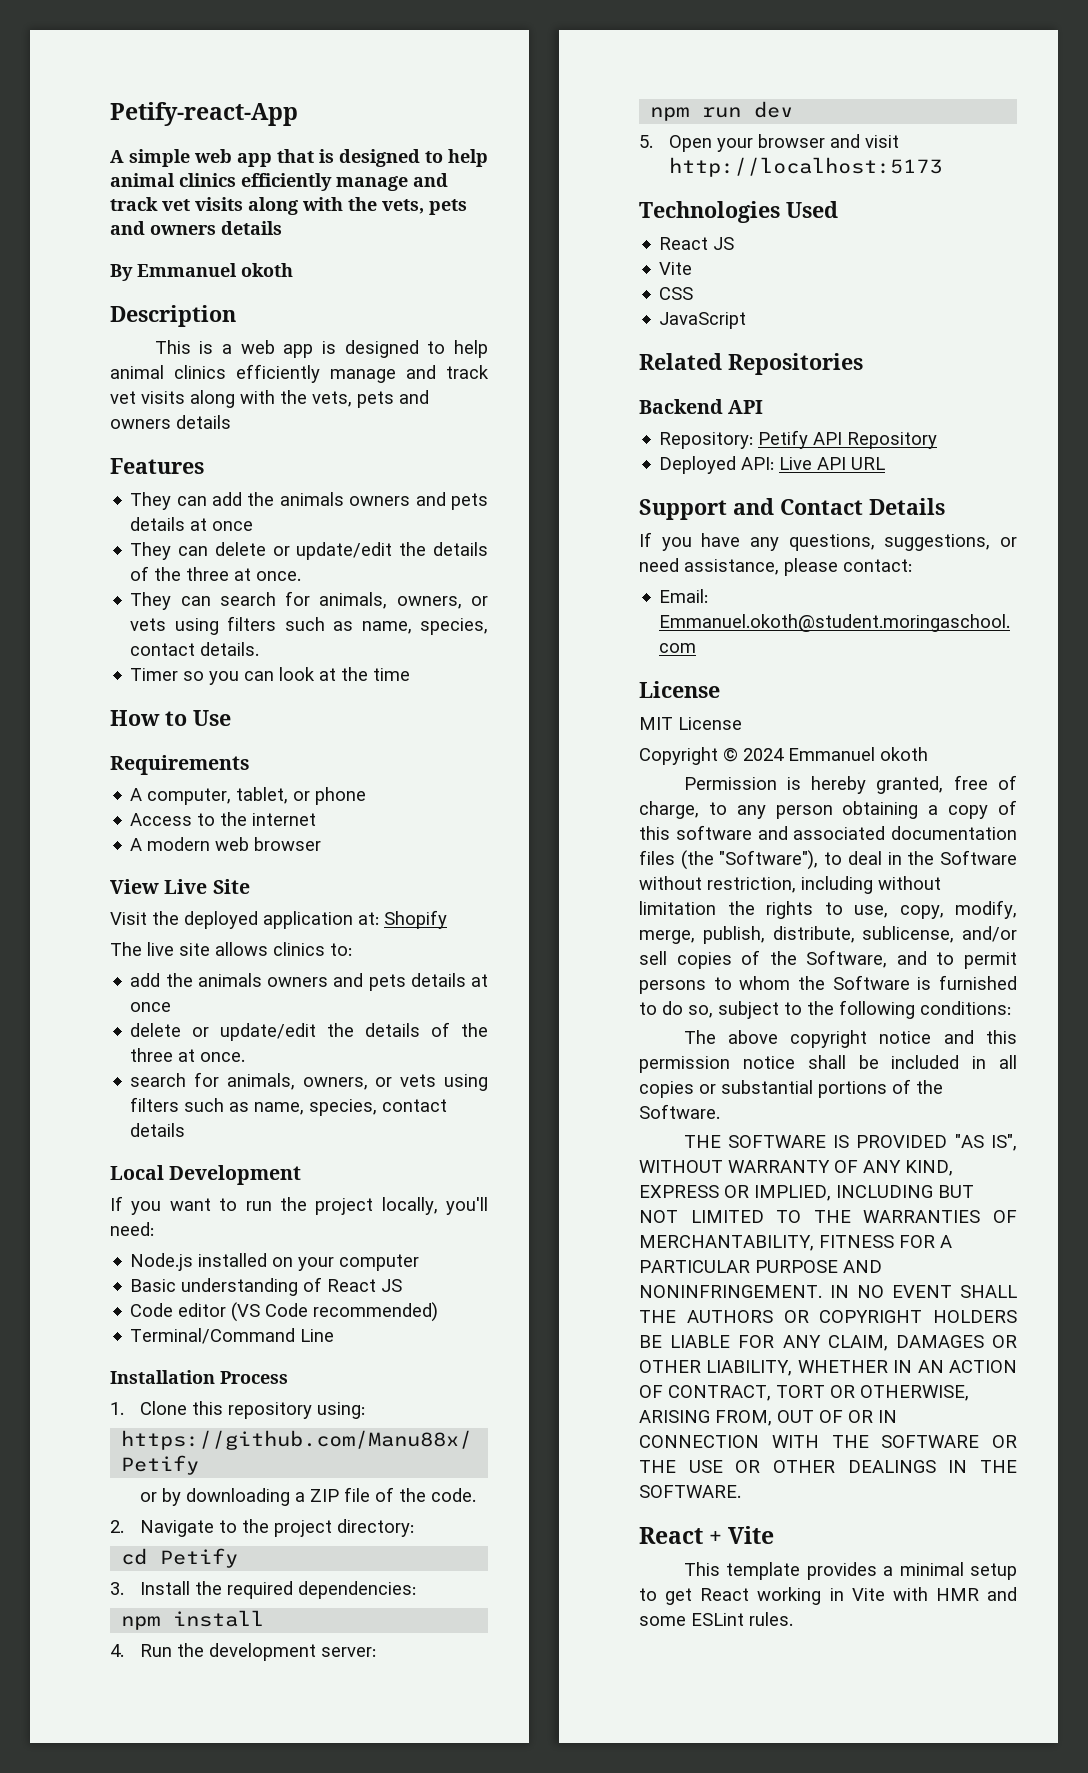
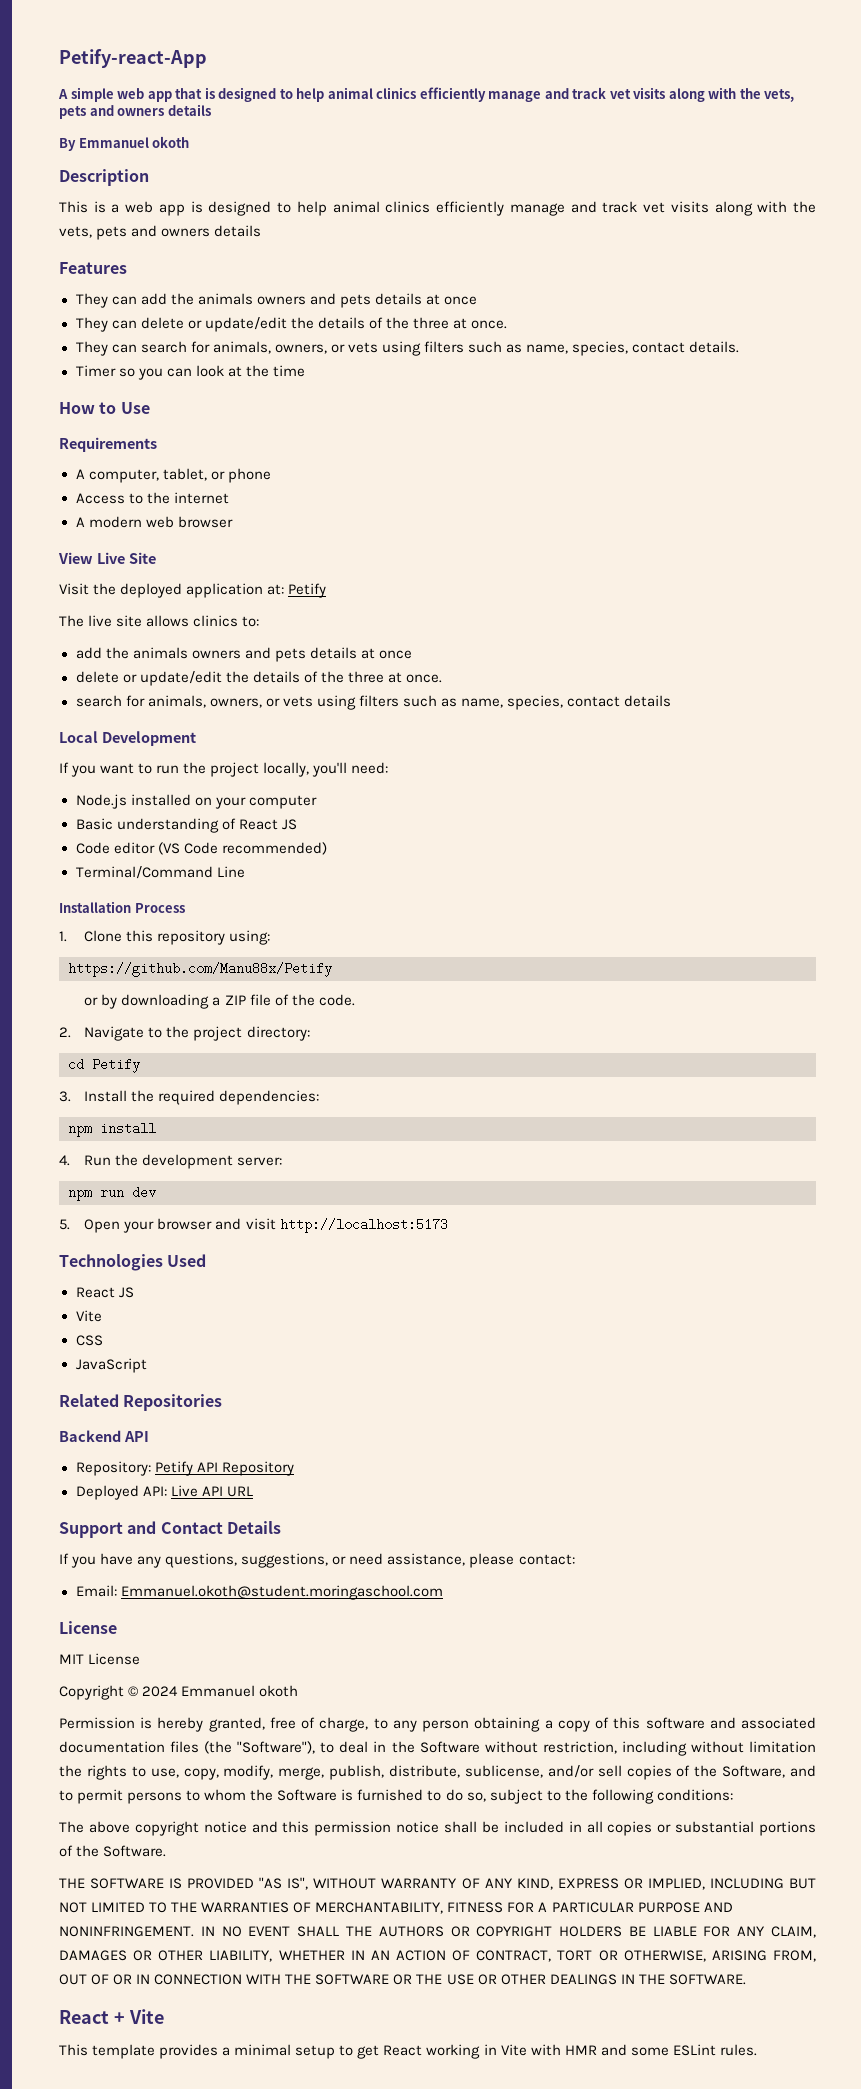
- Visit the deployed application at: Shopify
+ Visit the deployed application at: Petify

